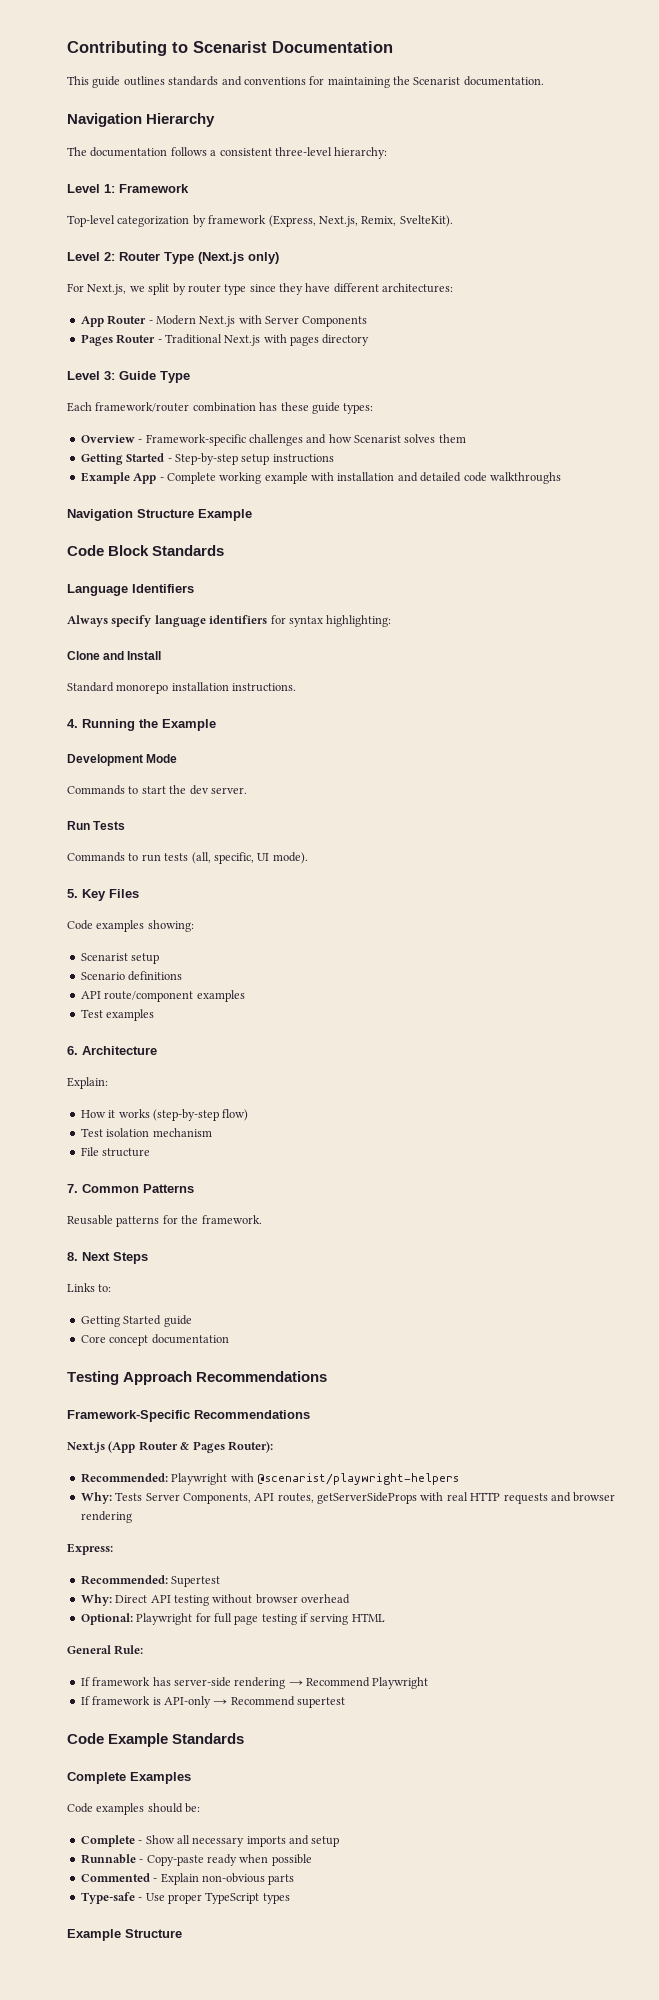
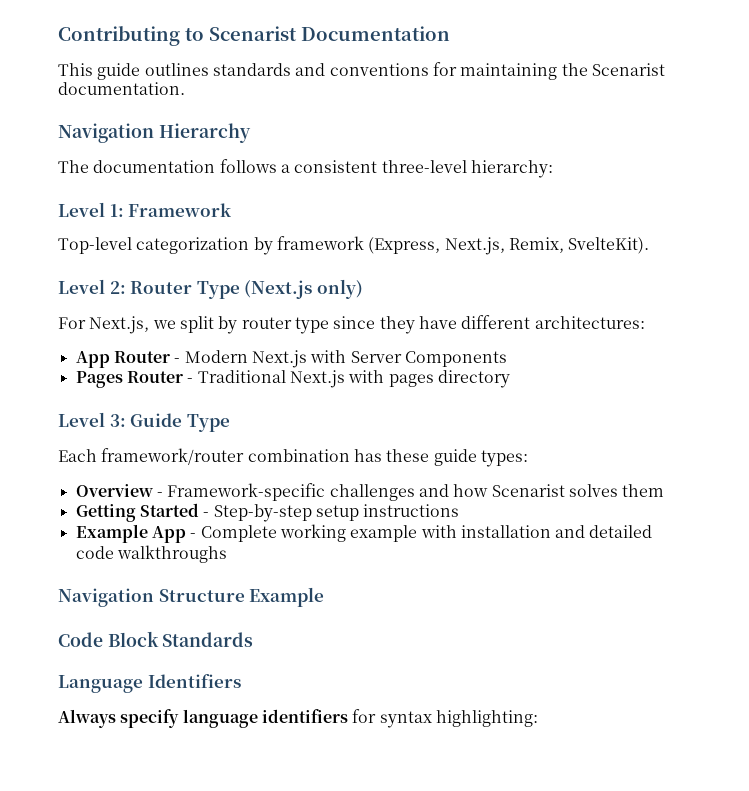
- Clone and Install
- Standard monorepo installation instructions.
- 4. Running the Example
- Development Mode
- Commands to start the dev server.
- Run Tests
- Commands to run tests (all, specific, UI mode).
- 5. Key Files
- Code examples showing:
- Scenarist setup
- Scenario definitions
- API route/component examples
- Test examples
- 6. Architecture
- Explain:
- How it works (step-by-step flow)
- Test isolation mechanism
- File structure
- 7. Common Patterns
- Reusable patterns for the framework.
- 8. Next Steps
- Links to:
- Getting Started guide
- Core concept documentation
- Testing Approach Recommendations
- Framework-Specific Recommendations
- Next.js (App Router & Pages Router):
- Recommended: Playwright with @scenarist/playwright-helpers
- Why: Tests Server Components, API routes, getServerSideProps with real HTTP requests and browser rendering
- Express:
- Recommended: Supertest
- Why: Direct API testing without browser overhead
- Optional: Playwright for full page testing if serving HTML
- General Rule:
- If framework has server-side rendering → Recommend Playwright
- If framework is API-only → Recommend supertest
- Code Example Standards
- Complete Examples
- Code examples should be:
- Complete - Show all necessary imports and setup
- Runnable - Copy-paste ready when possible
- Commented - Explain non-obvious parts
- Type-safe - Use proper TypeScript types
- Example Structure

